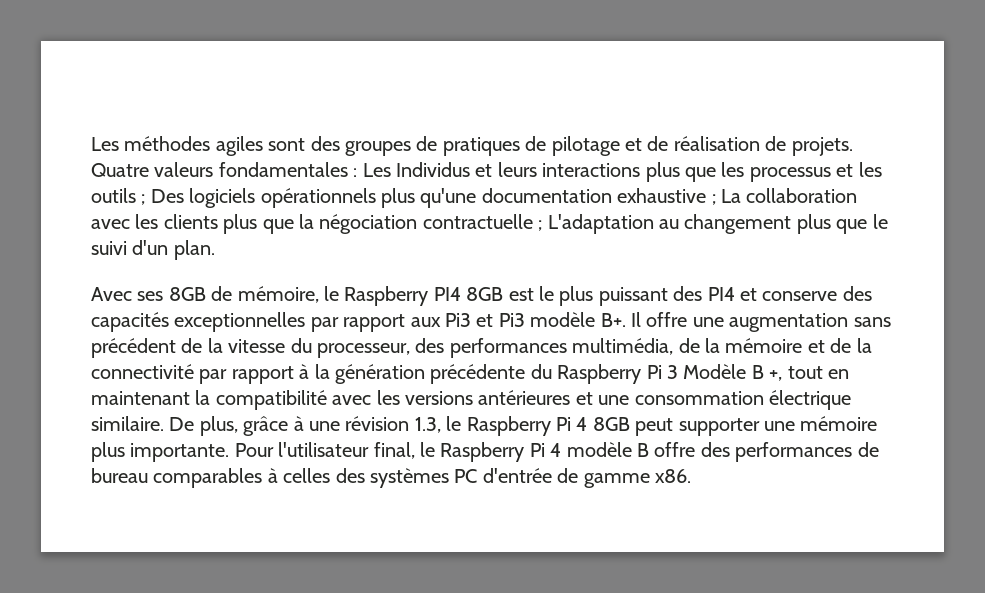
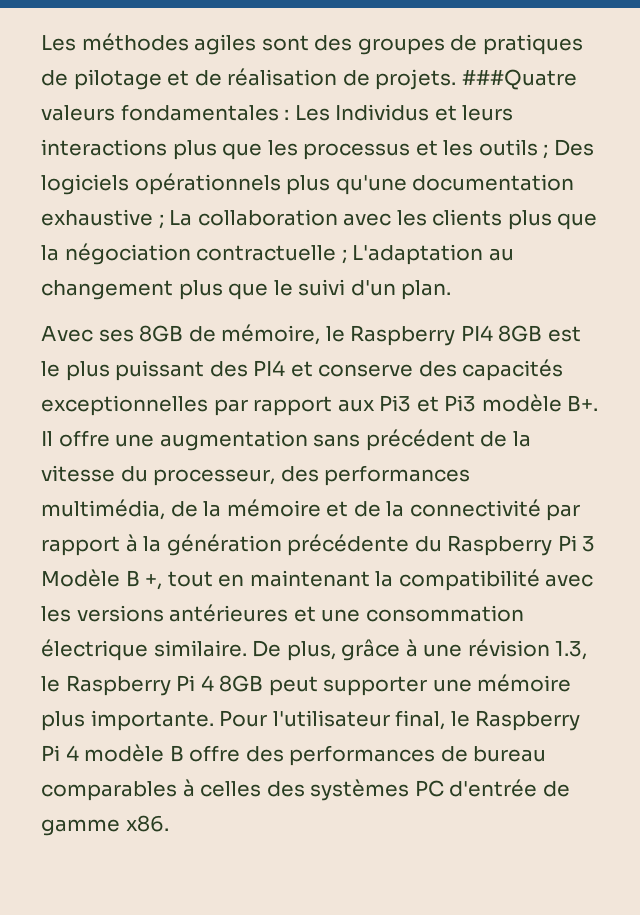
- Quatre valeurs fondamentales : Les Individus et leurs interactions plus que les processus et les outils ; Des logiciels opérationnels plus qu'une documentation exhaustive ; La collaboration avec les clients plus que la négociation contractuelle ; L'adaptation au changement plus que le suivi d'un plan.
+ ###Quatre valeurs fondamentales : Les Individus et leurs interactions plus que les processus et les outils ; Des logiciels opérationnels plus qu'une documentation exhaustive ; La collaboration avec les clients plus que la négociation contractuelle ; L'adaptation au changement plus que le suivi d'un plan.

